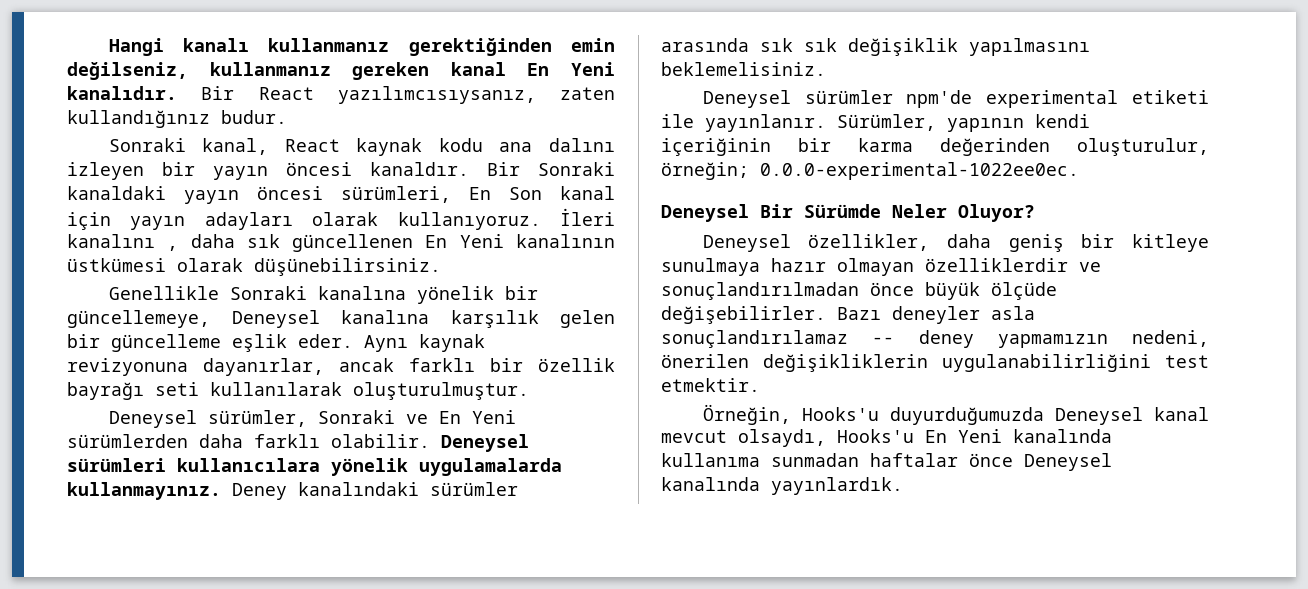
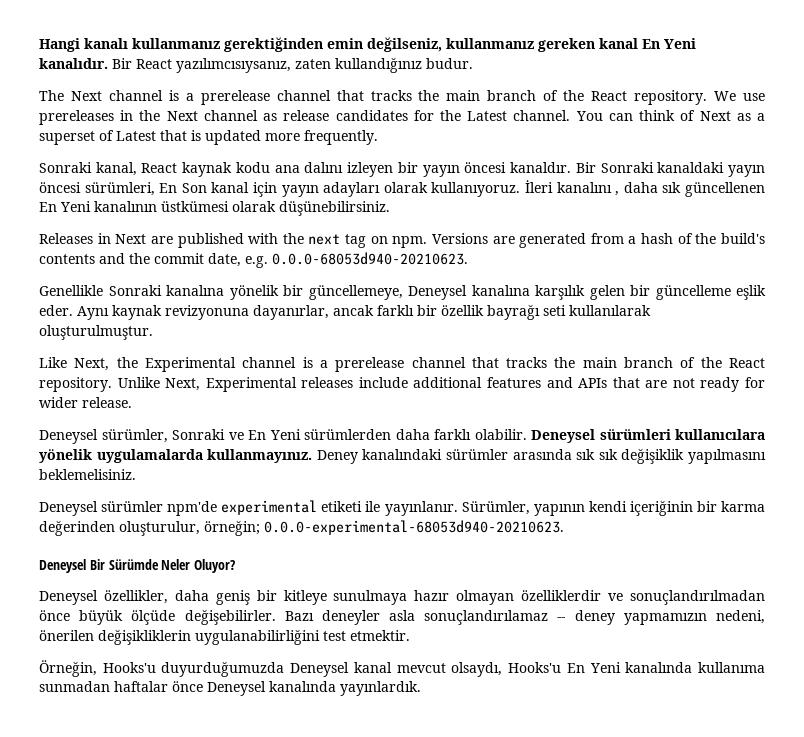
+ The Next channel is a prerelease channel that tracks the main branch of the React repository. We use prereleases in the Next channel as release candidates for the Latest channel. You can think of Next as a superset of Latest that is updated more frequently.
+ Releases in Next are published with the next tag on npm. Versions are generated from a hash of the build's contents and the commit date, e.g. 0.0.0-68053d940-20210623.
+ Like Next, the Experimental channel is a prerelease channel that tracks the main branch of the React repository. Unlike Next, Experimental releases include additional features and APIs that are not ready for wider release.
- Sürümler, yapının kendi içeriğinin bir karma değerinden oluşturulur, örneğin; 0.0.0-experimental-1022ee0ec.
+ Sürümler, yapının kendi içeriğinin bir karma değerinden oluşturulur, örneğin; 0.0.0-experimental-68053d940-20210623.

